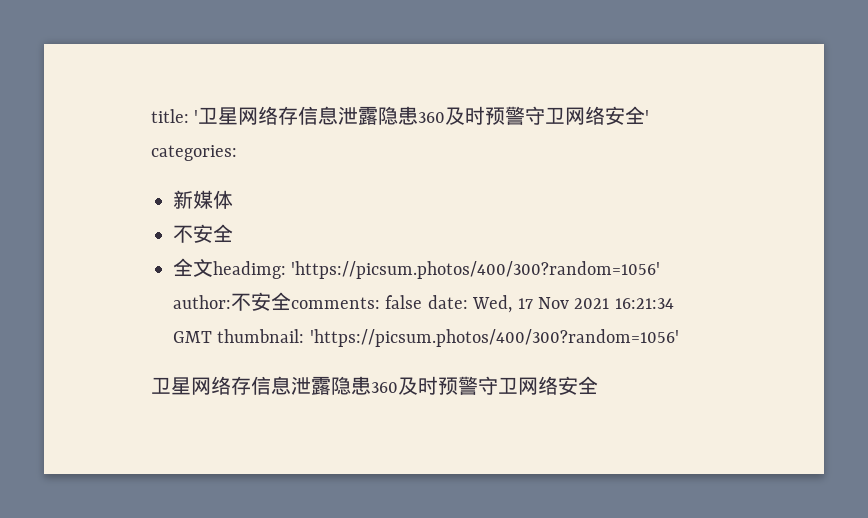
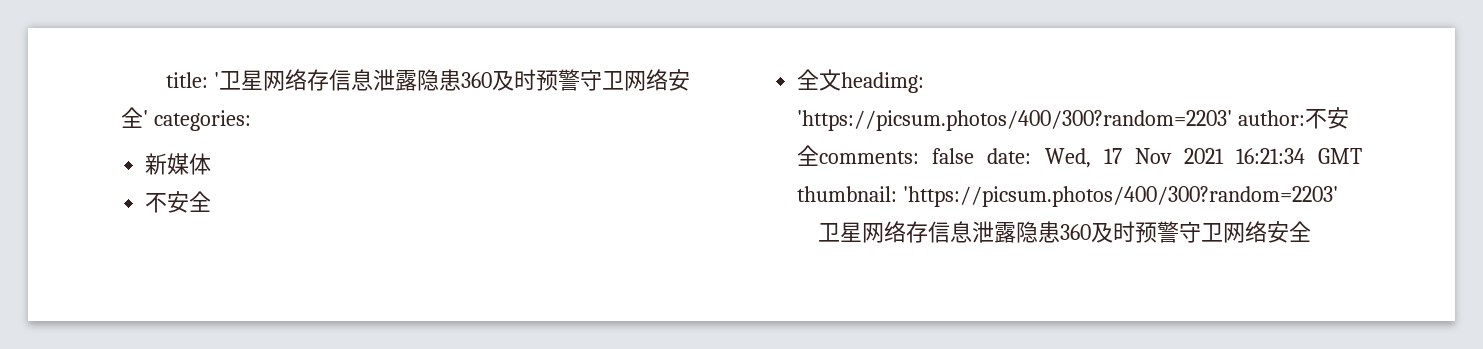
- 全文headimg: 'https://picsum.photos/400/300?random=1056' author:不安全comments: false date: Wed, 17 Nov 2021 16:21:34 GMT thumbnail: 'https://picsum.photos/400/300?random=1056'
+ 全文headimg: 'https://picsum.photos/400/300?random=2203' author:不安全comments: false date: Wed, 17 Nov 2021 16:21:34 GMT thumbnail: 'https://picsum.photos/400/300?random=2203'

